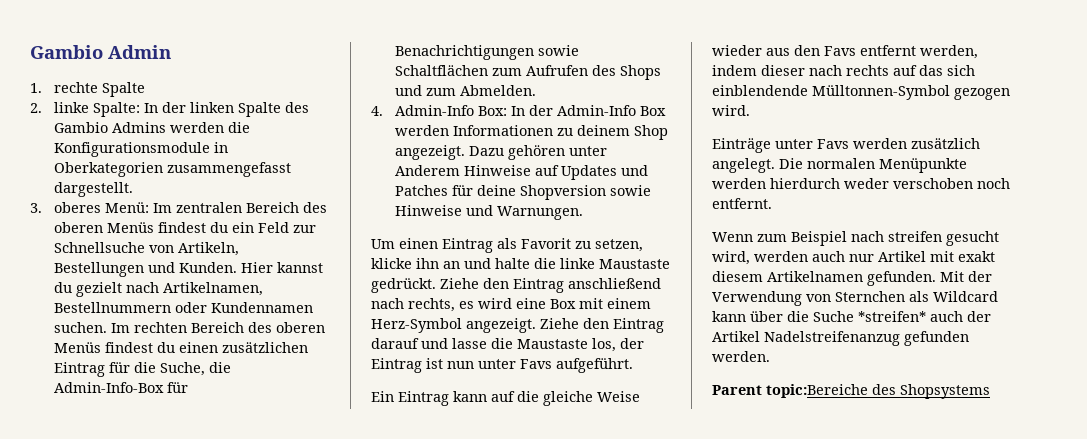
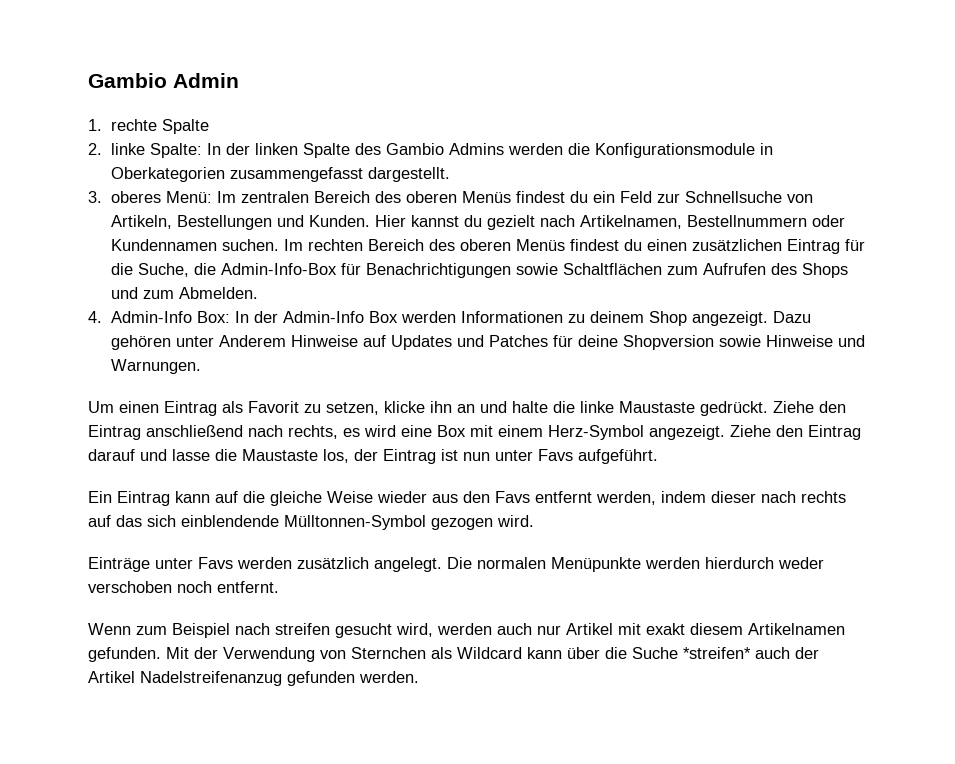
- Parent topic:Bereiche des Shopsystems

